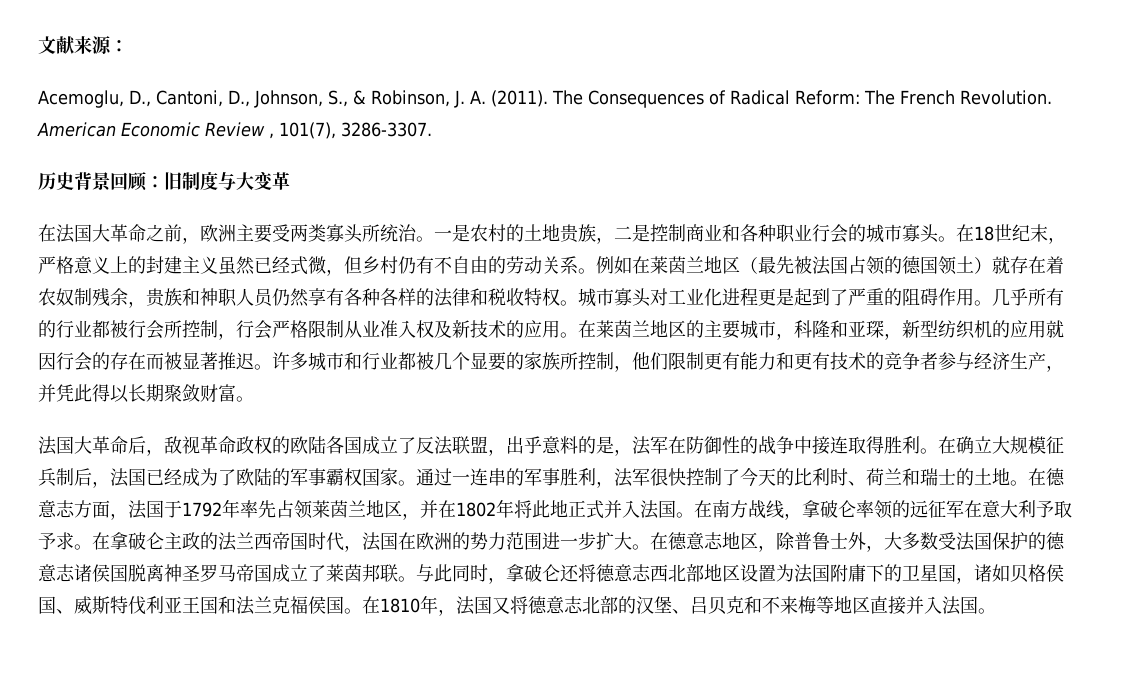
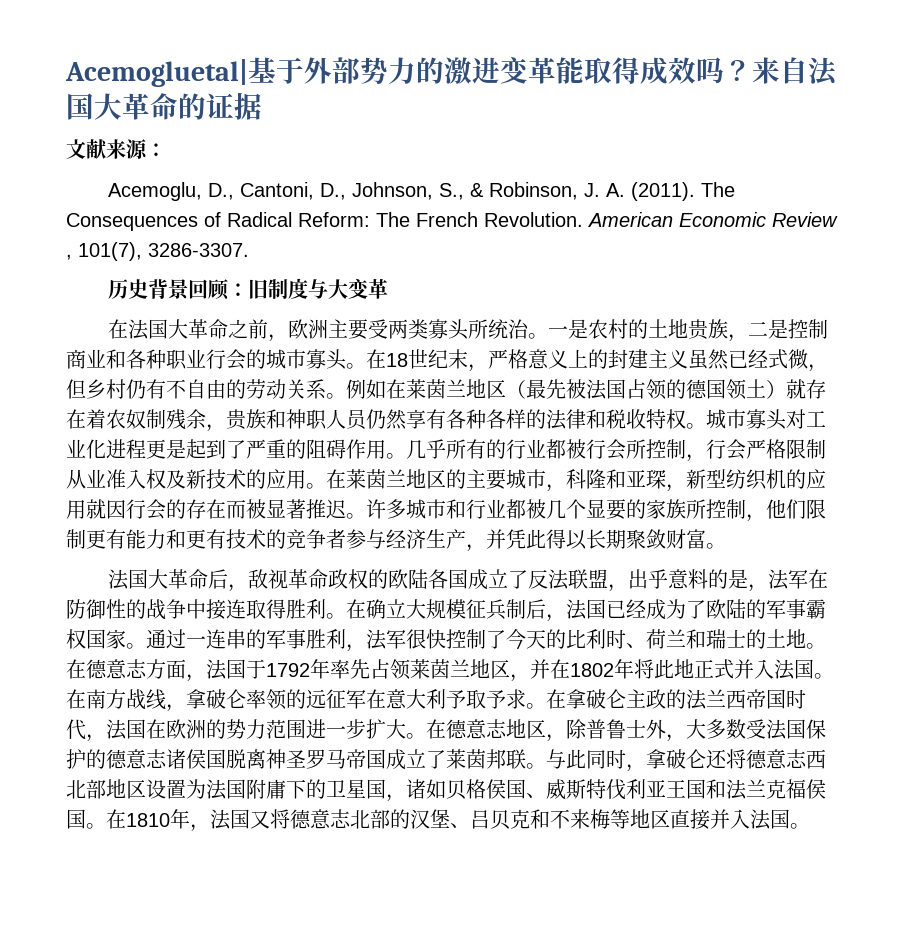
+ Acemogluetal|基于外部势力的激进变革能取得成效吗？来自法国大革命的证据

